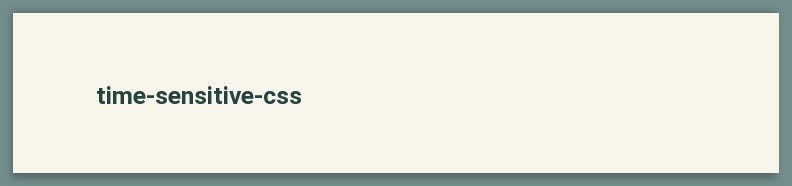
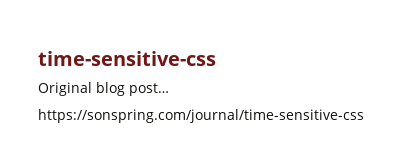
+ Original blog post…
+ https://sonspring.com/journal/time-sensitive-css

